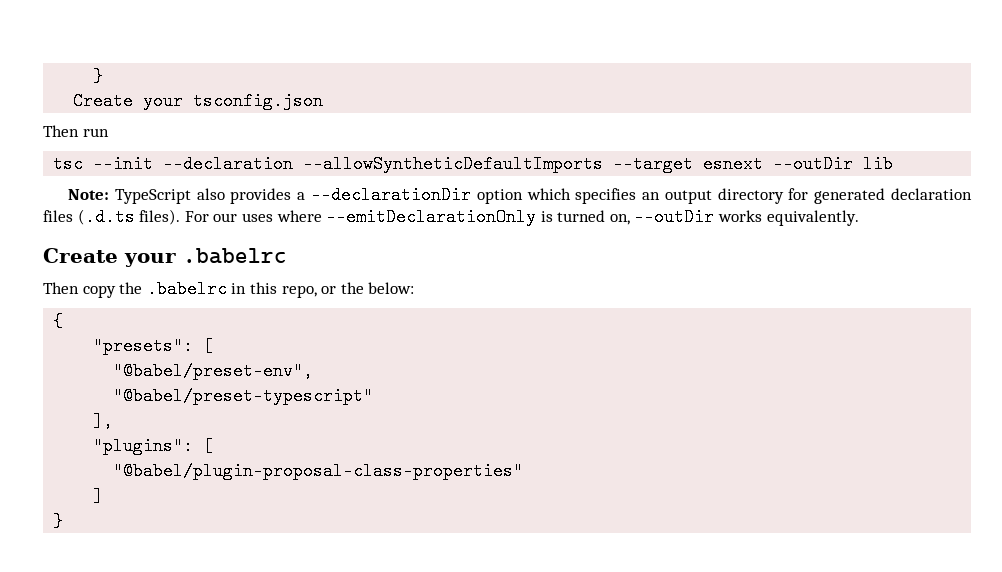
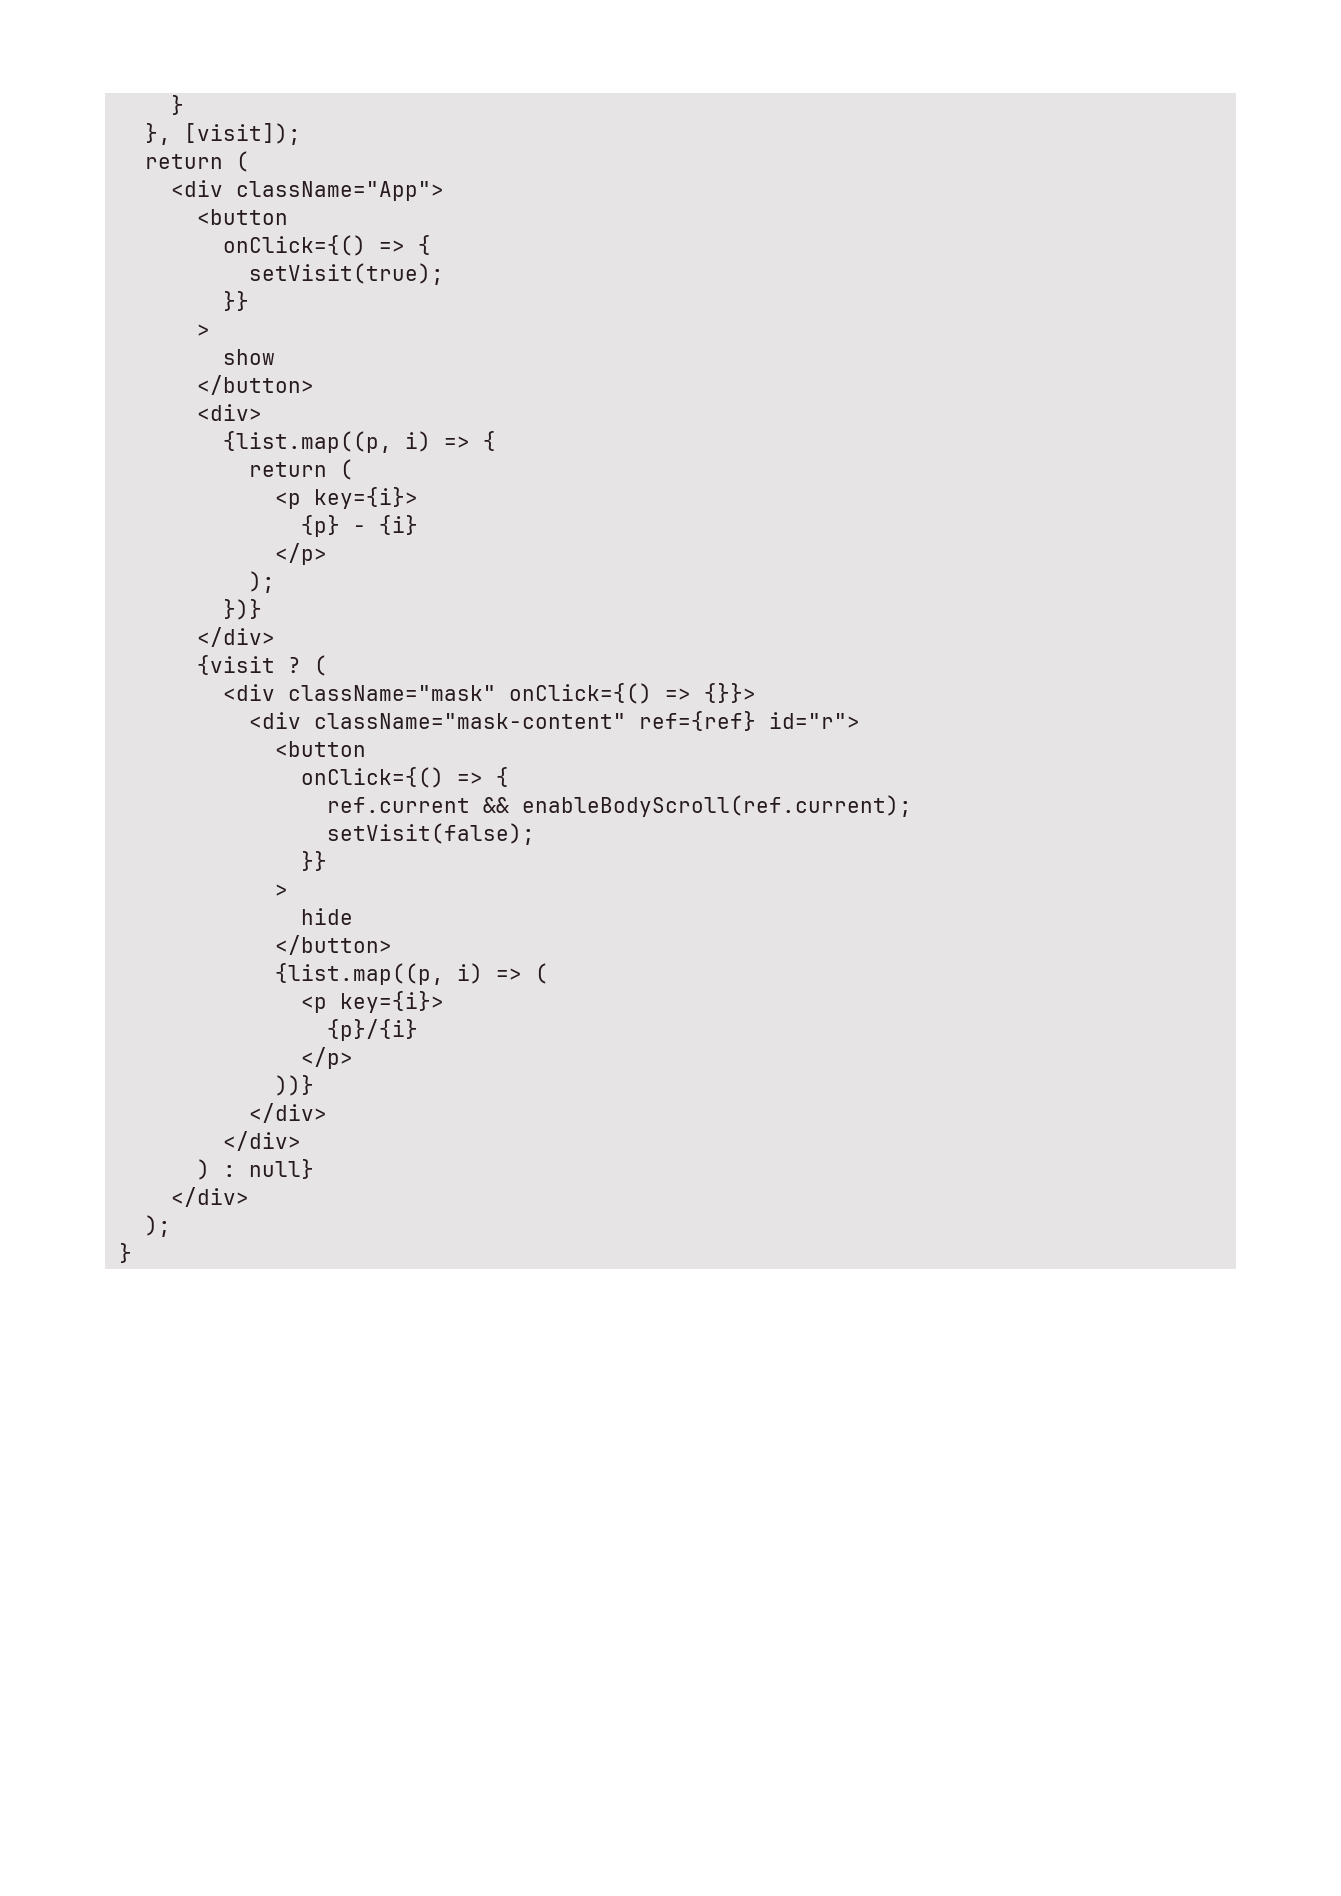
- Create your tsconfig.json
- Then run
- tsc --init --declaration --allowSyntheticDefaultImports --target esnext --outDir lib
- Note: TypeScript also provides a --declarationDir option which specifies an output directory for generated declaration files (.d.ts files). For our uses where --emitDeclarationOnly is turned on, --outDir works equivalently.
- Create your .babelrc
- Then copy the .babelrc in this repo, or the below:
- {
- "presets": [
- "@babel/preset-env",
- "@babel/preset-typescript"
- ],
- "plugins": [
- "@babel/plugin-proposal-class-properties"
- ]
+ }, [visit]);
+ return (
+ <div className="App">
+ <button
+ onClick={() => {
+ setVisit(true);
+ }}
+ >
+ show
+ </button>
+ <div>
+ {list.map((p, i) => {
+ return (
+ <p key={i}>
+ {p} - {i}
+ </p>
+ );
+ })}
+ </div>
+ {visit ? (
+ <div className="mask" onClick={() => {}}>
+ <div className="mask-content" ref={ref} id="r">
+ <button
+ onClick={() => {
+ ref.current && enableBodyScroll(ref.current);
+ setVisit(false);
+ }}
+ >
+ hide
+ </button>
+ {list.map((p, i) => (
+ <p key={i}>
+ {p}/{i}
+ </p>
+ ))}
+ </div>
+ </div>
+ ) : null}
+ </div>
+ );

